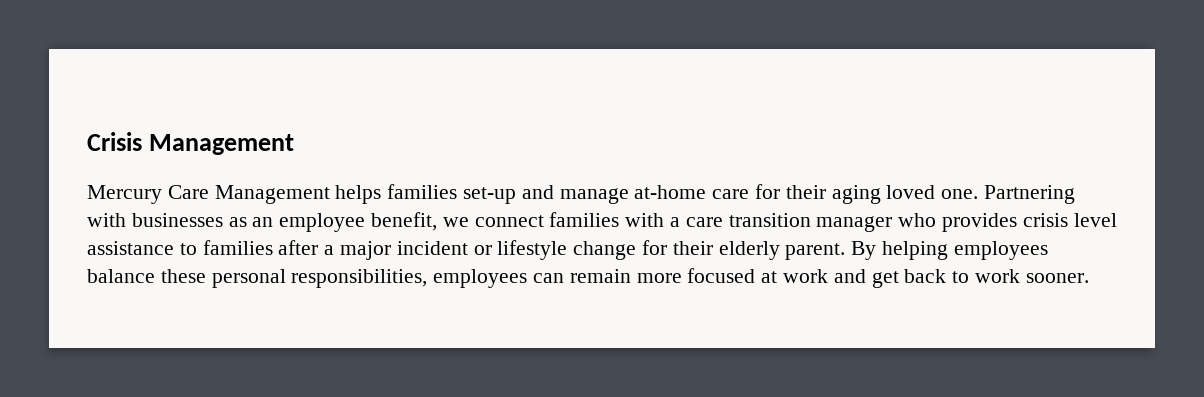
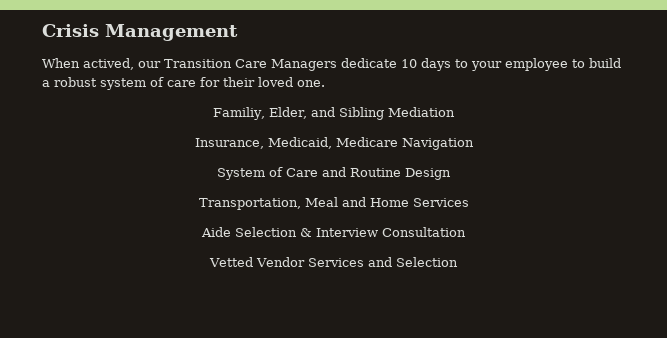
- Mercury Care Management helps families set-up and manage at-home care for their aging loved one. Partnering with businesses as an employee benefit, we connect families with a care transition manager who provides crisis level assistance to families after a major incident or lifestyle change for their elderly parent. By helping employees balance these personal responsibilities, employees can remain more focused at work and get back to work sooner.
+ When actived, our Transition Care Managers dedicate 10 days to your employee to build a robust system of care for their loved one.
+ Familiy, Elder, and Sibling Mediation
+ Insurance, Medicaid, Medicare Navigation
+ System of Care and Routine Design
+ Transportation, Meal and Home Services
+ Aide Selection & Interview Consultation
+ Vetted Vendor Services and Selection

